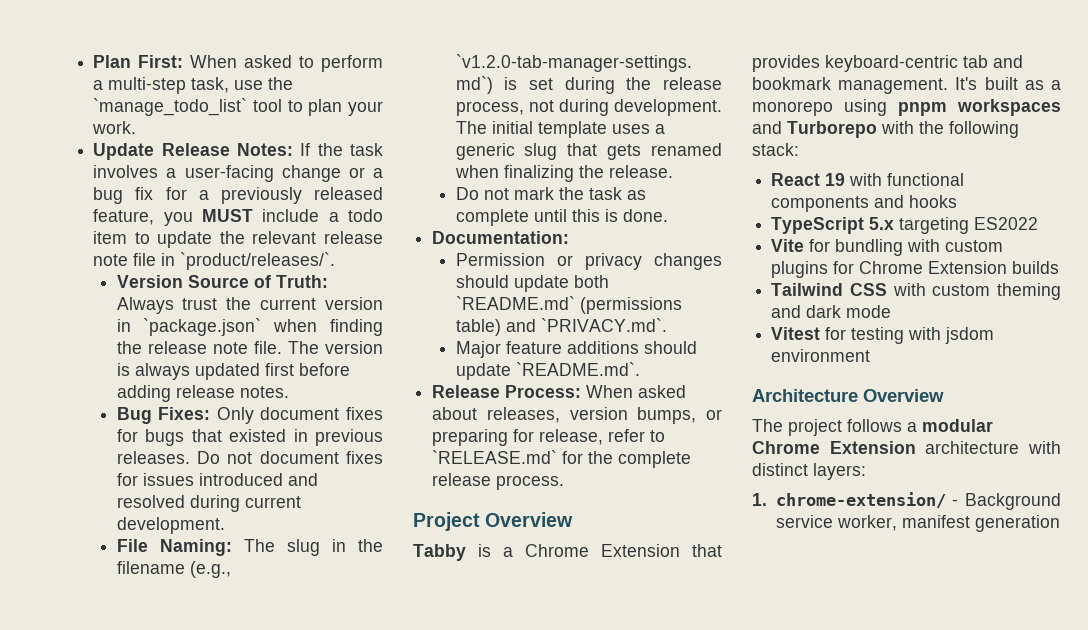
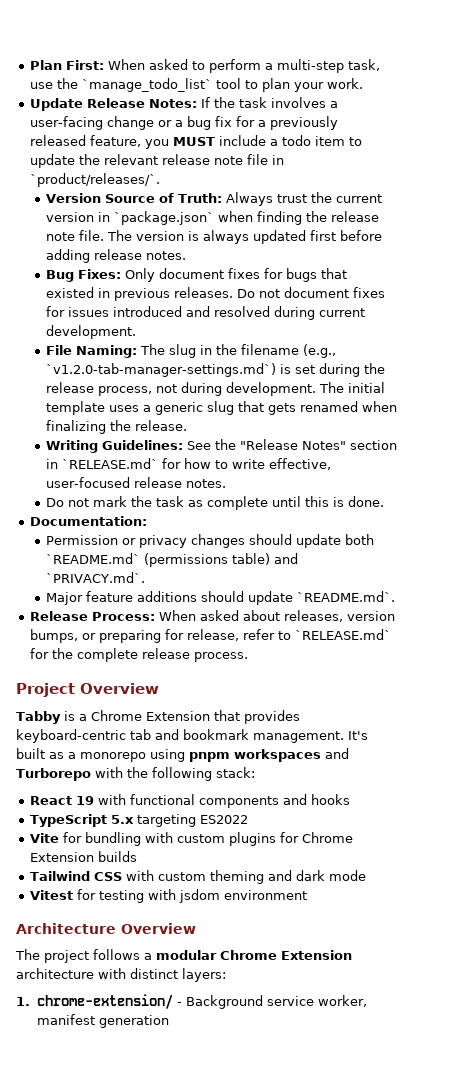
+ Writing Guidelines: See the "Release Notes" section in `RELEASE.md` for how to write effective, user-focused release notes.

